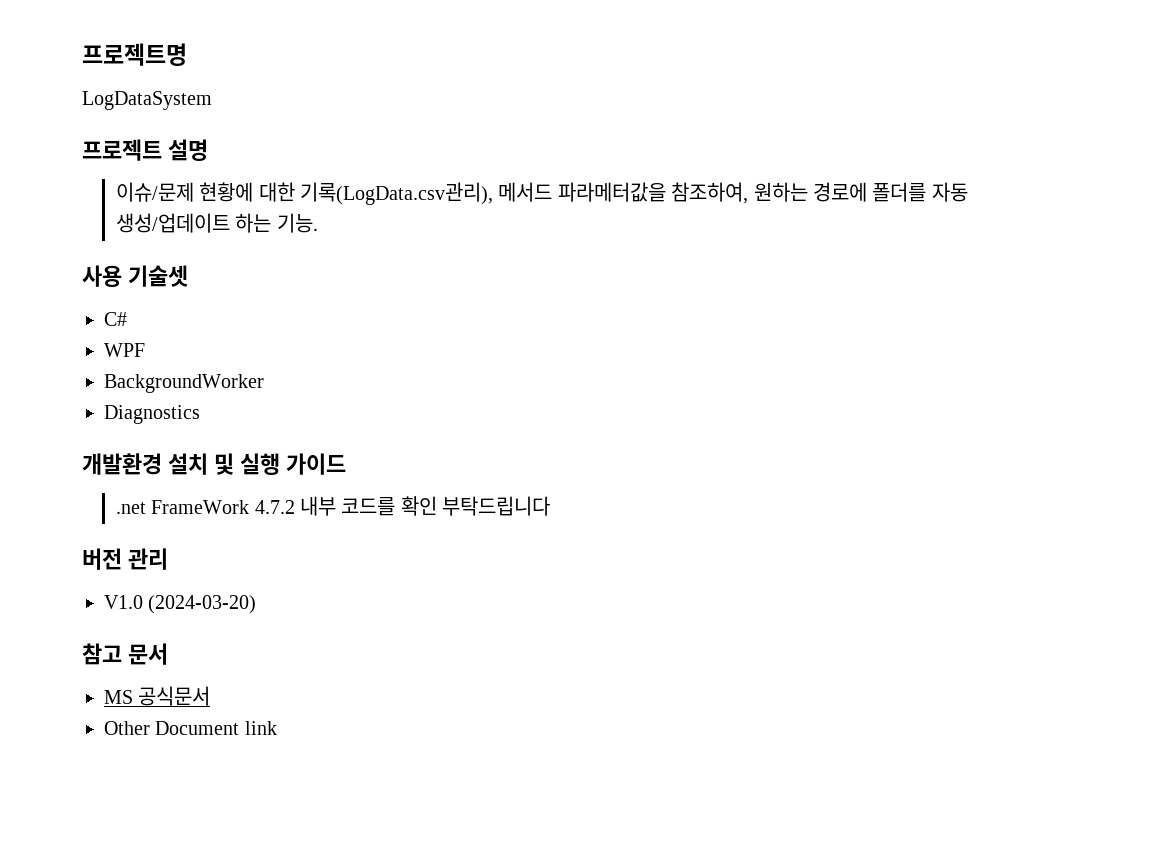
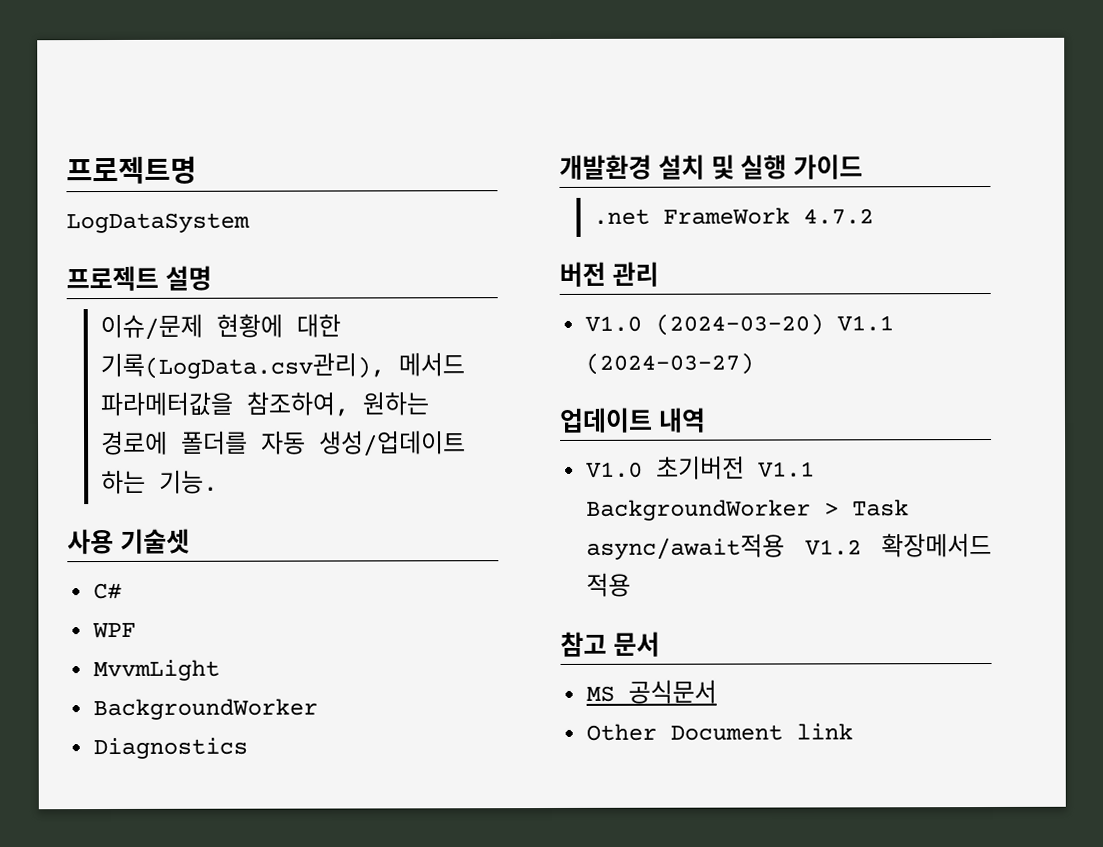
+ MvvmLight
- .net FrameWork 4.7.2 내부 코드를 확인 부탁드립니다
+ .net FrameWork 4.7.2
- V1.0 (2024-03-20)
+ V1.0 (2024-03-20) V1.1 (2024-03-27)
+ 업데이트 내역
+ V1.0 초기버전 V1.1 BackgroundWorker > Task async/await적용 V1.2 확장메서드 적용

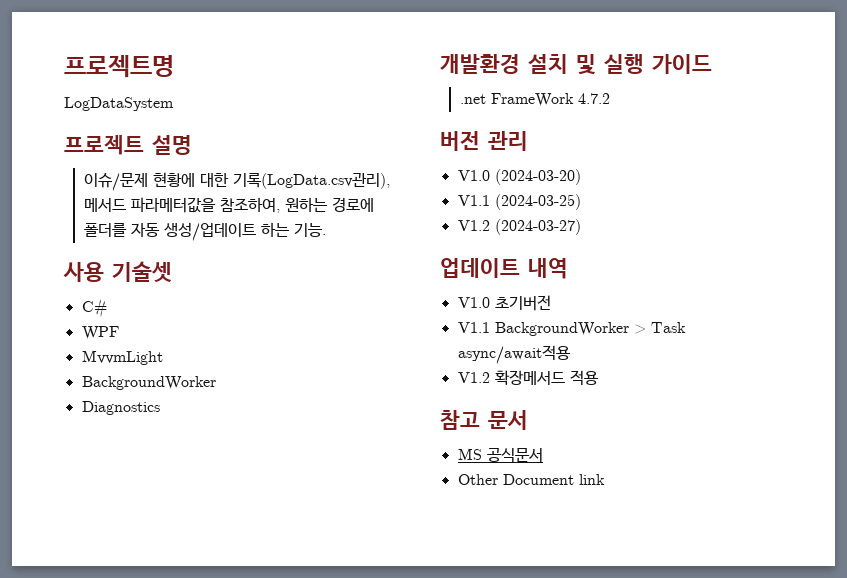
- V1.0 (2024-03-20) V1.1 (2024-03-27)
+ V1.0 (2024-03-20)
+ V1.1 (2024-03-25)
+ V1.2 (2024-03-27)
- V1.0 초기버전 V1.1 BackgroundWorker > Task async/await적용 V1.2 확장메서드 적용
+ V1.0 초기버전
+ V1.1 BackgroundWorker > Task async/await적용
+ V1.2 확장메서드 적용

